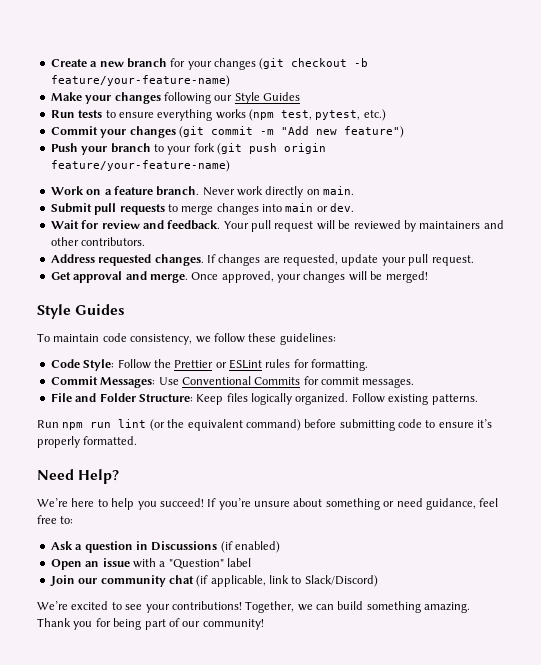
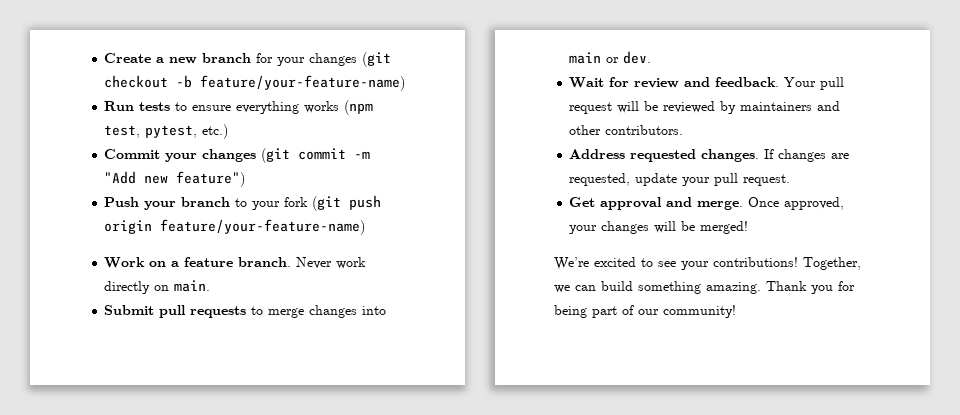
- Make your changes following our Style Guides
  Once approved, your changes will be merged!
- Style Guides
- To maintain code consistency, we follow these guidelines:
- Code Style: Follow the Prettier or ESLint rules for formatting.
- Commit Messages: Use Conventional Commits for commit messages.
- File and Folder Structure: Keep files logically organized. Follow existing patterns.
- Run npm run lint (or the equivalent command) before submitting code to ensure it’s properly formatted.
- Need Help?
- We’re here to help you succeed! If you’re unsure about something or need guidance, feel free to:
- Ask a question in Discussions (if enabled)
- Open an issue with a "Question" label
- Join our community chat (if applicable, link to Slack/Discord)

